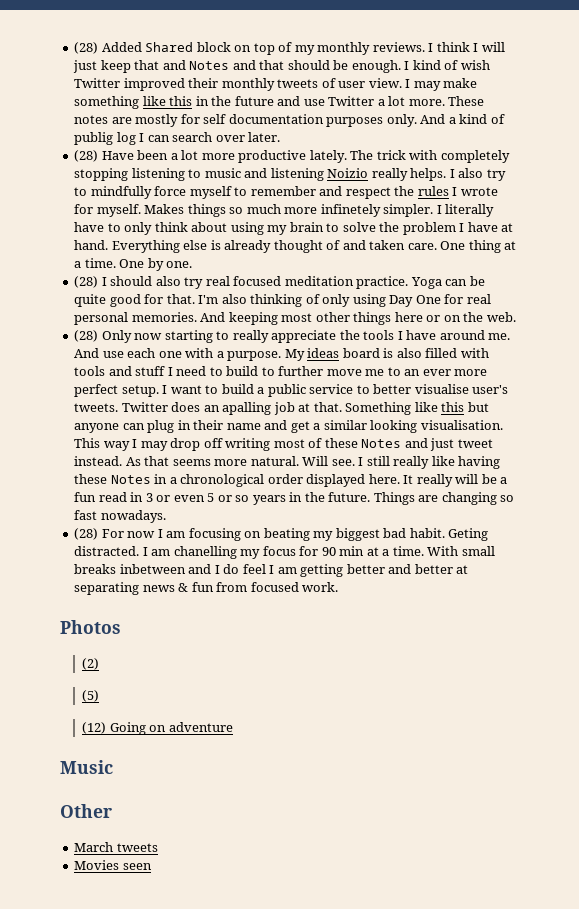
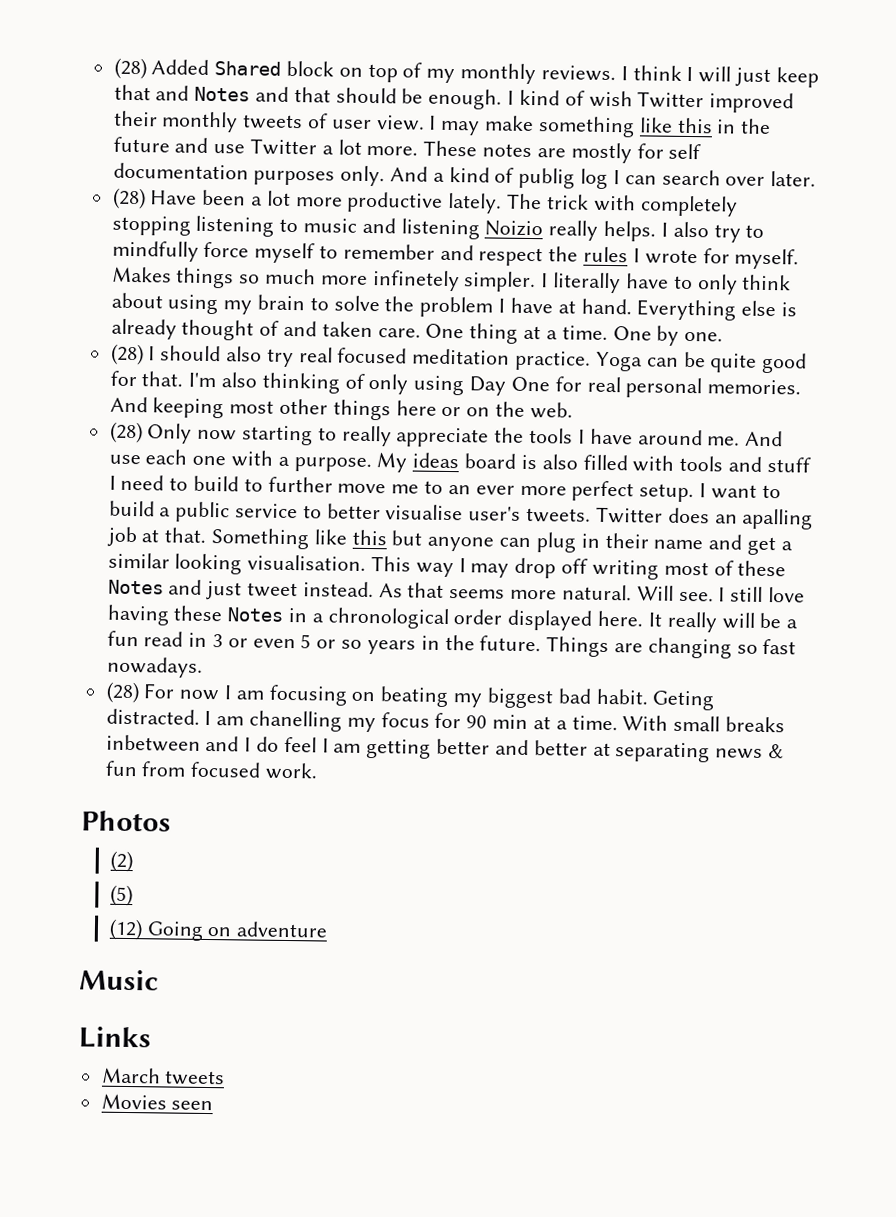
- I still really like having these Notes in a chronological order displayed here.
+ I still love having these Notes in a chronological order displayed here.
- Other
+ Links

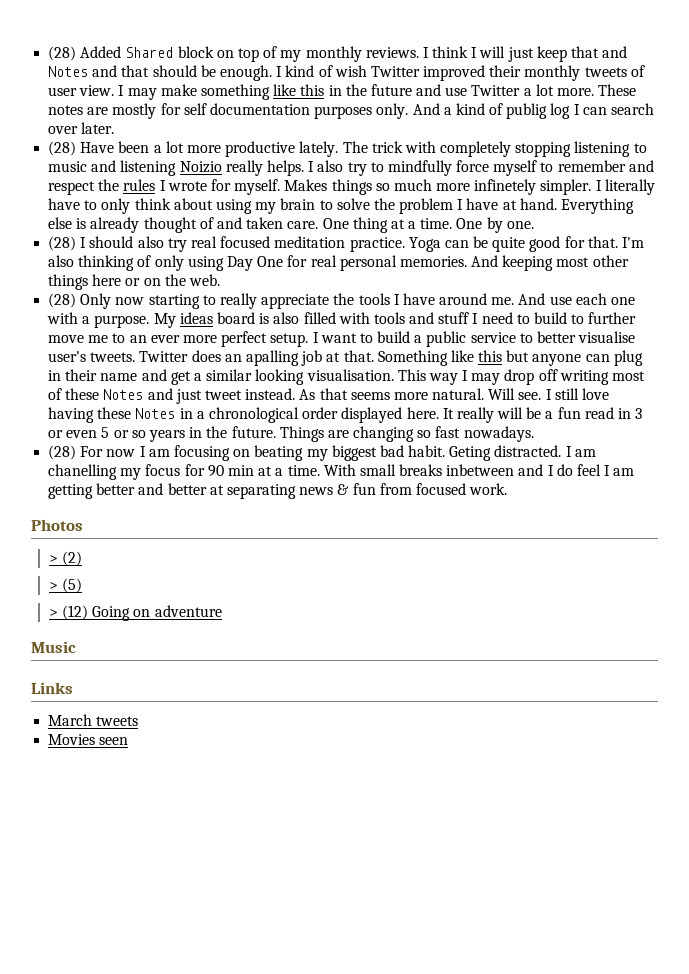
- (2)
+ > (2)
- (5)
+ > (5)
- (12) Going on adventure
+ > (12) Going on adventure

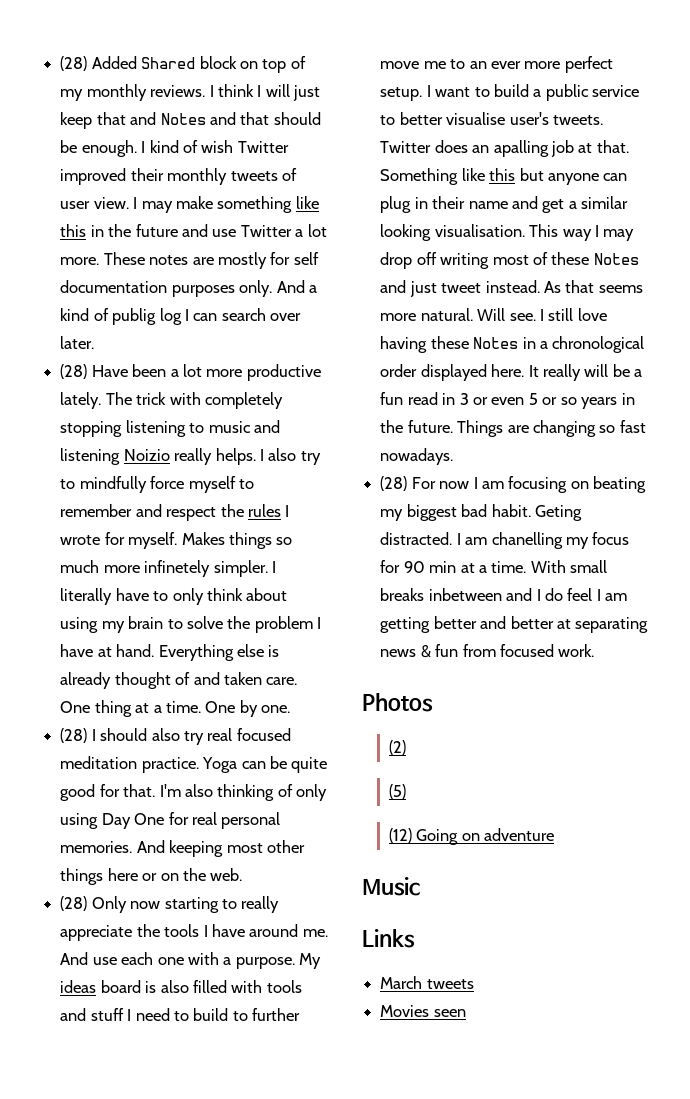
- > (2)
+ (2)
- > (5)
+ (5)
- > (12) Going on adventure
+ (12) Going on adventure

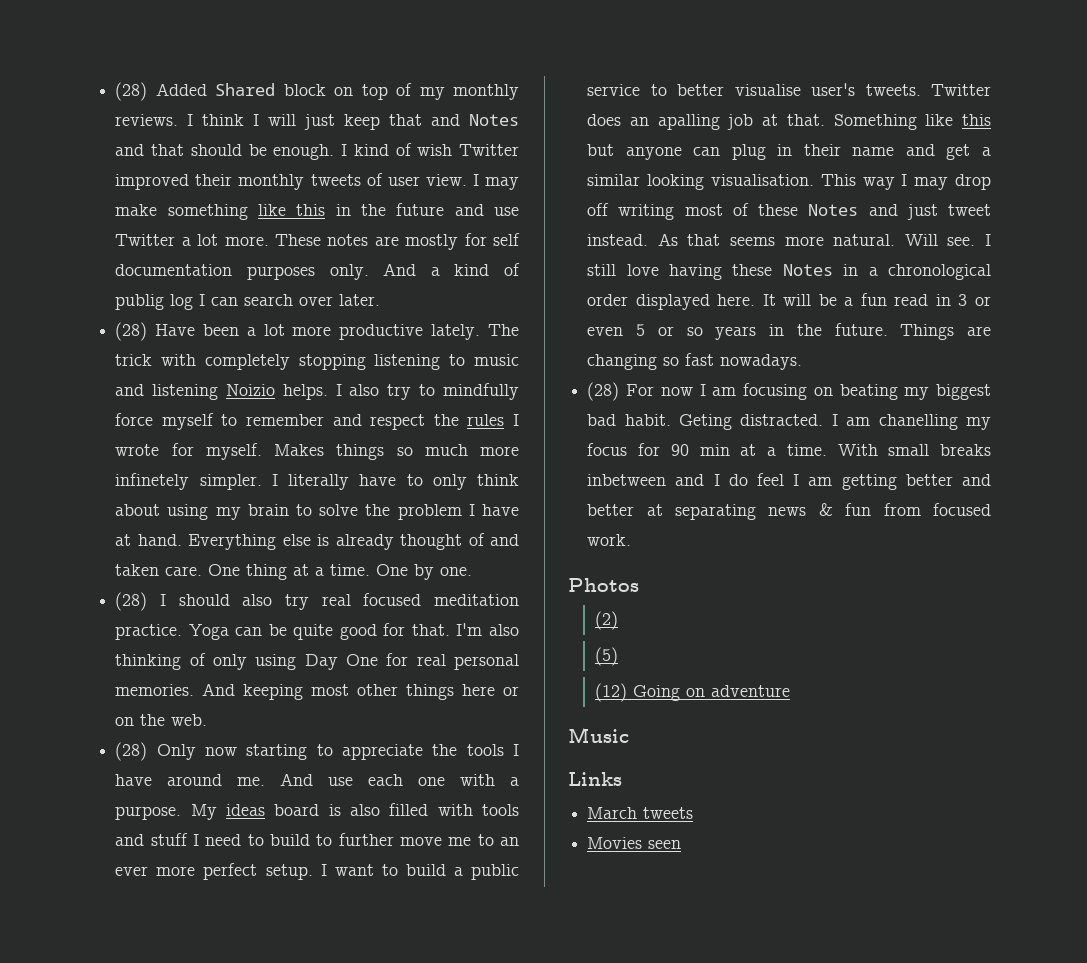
- The trick with completely stopping listening to music and listening Noizio really helps.
+ The trick with completely stopping listening to music and listening Noizio helps.
- (28) Only now starting to really appreciate the tools I have around me.
+ (28) Only now starting to appreciate the tools I have around me.
- It really will be a fun read in 3 or even 5 or so years in the future.
+ It will be a fun read in 3 or even 5 or so years in the future.

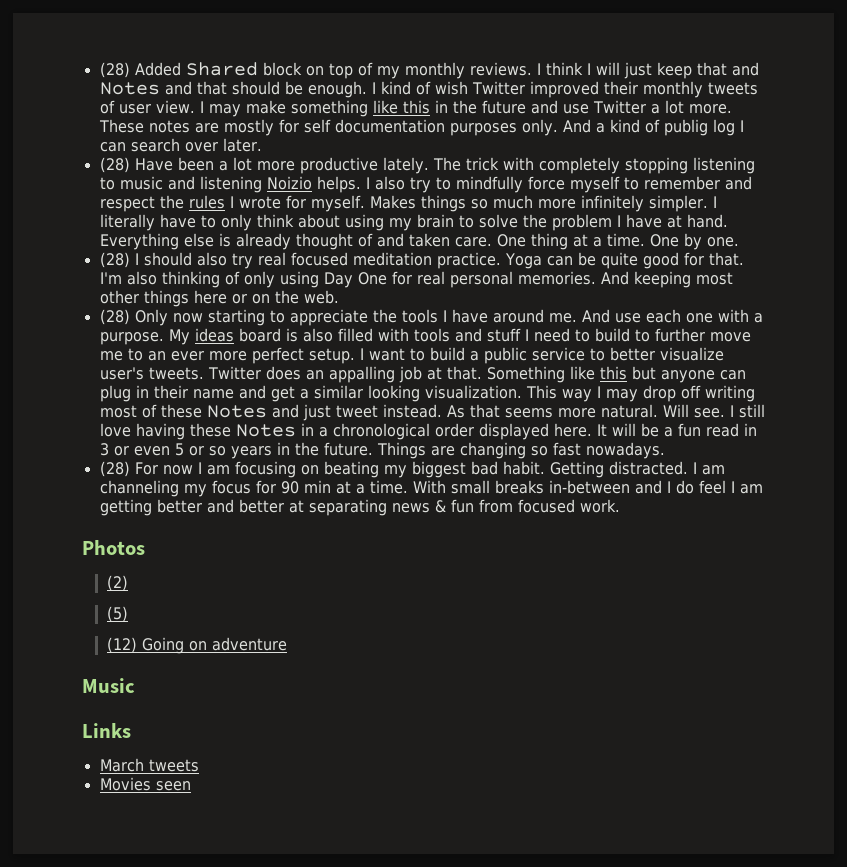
- Makes things so much more infinetely simpler.
+ Makes things so much more infinitely simpler.
- I want to build a public service to better visualise user's tweets.
+ I want to build a public service to better visualize user's tweets.
- Twitter does an apalling job at that.
+ Twitter does an appalling job at that.
- Something like this but anyone can plug in their name and get a similar looking visualisation.
+ Something like this but anyone can plug in their name and get a similar looking visualization.
- Geting distracted.
+ Getting distracted.
- I am chanelling my focus for 90 min at a time.
+ I am channeling my focus for 90 min at a time.
- With small breaks inbetween and I do feel I am getting better and better at separating news & fun from focused work.
+ With small breaks in-between and I do feel I am getting better and better at separating news & fun from focused work.

